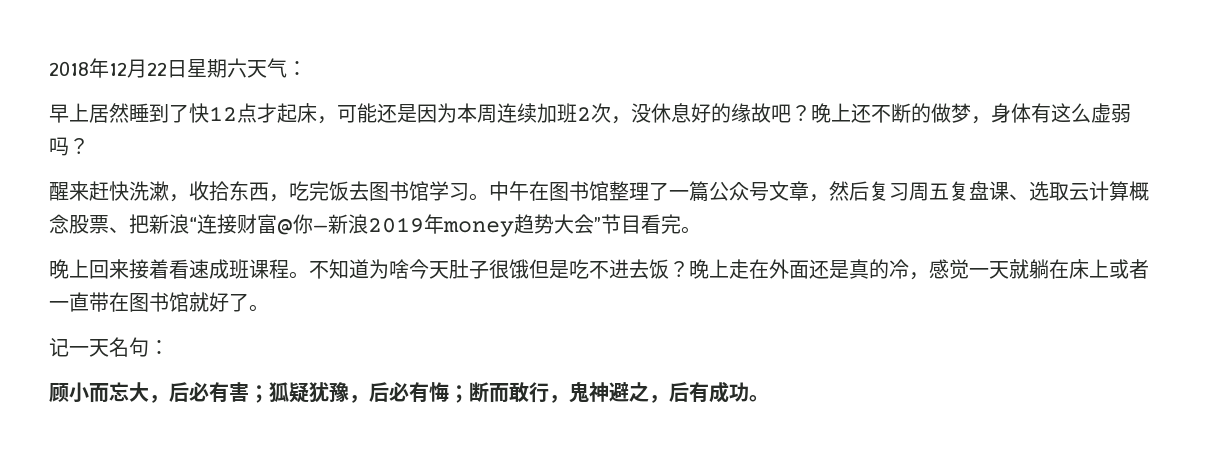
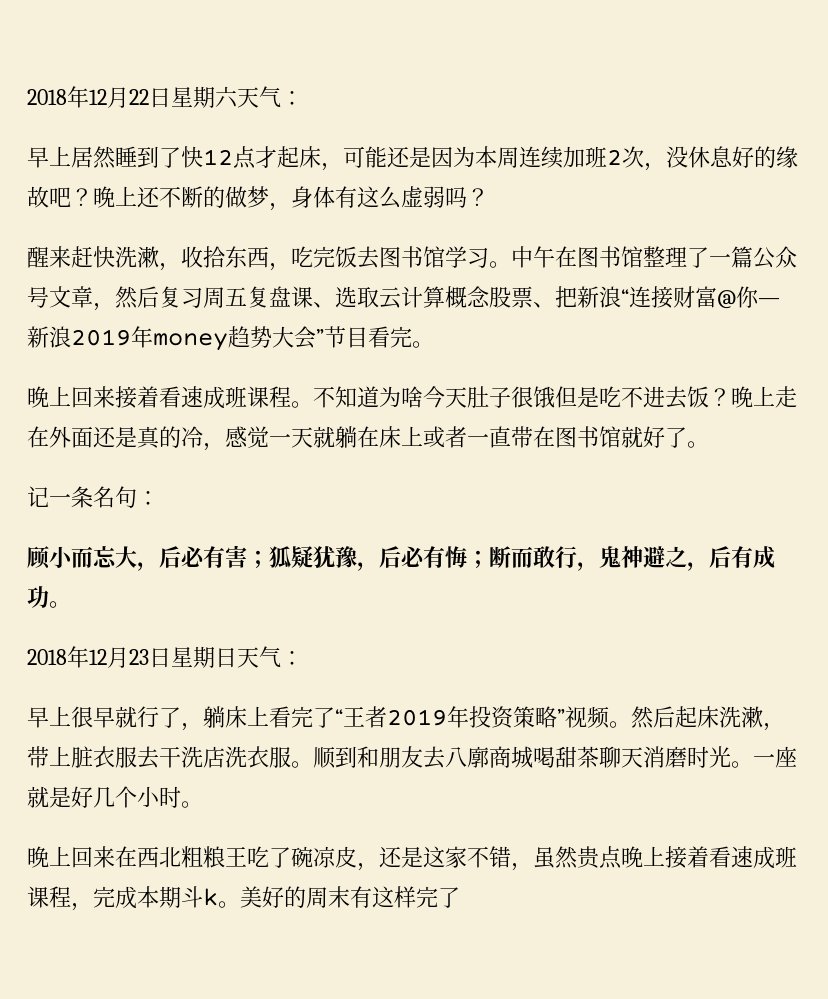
- 记一天名句：
+ 记一条名句：
+ 2018年12月23日星期日天气：
+ 早上很早就行了，躺床上看完了“王者2019年投资策略”视频。然后起床洗漱，带上脏衣服去干洗店洗衣服。顺到和朋友去八廓商城喝甜茶聊天消磨时光。一座就是好几个小时。
+ 晚上回来在西北粗粮王吃了碗凉皮，还是这家不错，虽然贵点晚上接着看速成班课程，完成本期斗k。美好的周末有这样完了

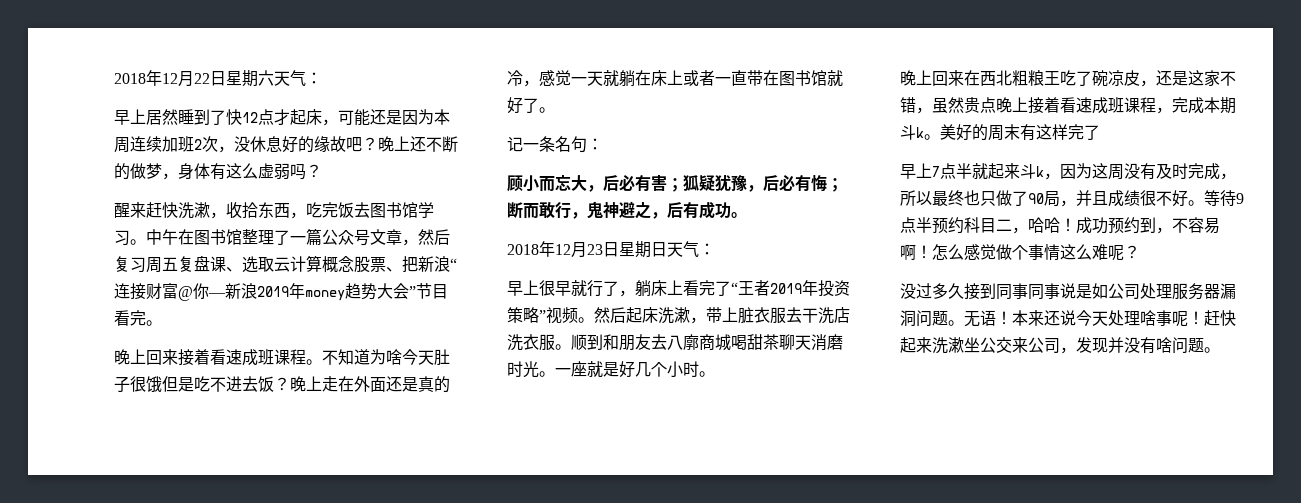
+ 早上7点半就起来斗k，因为这周没有及时完成，所以最终也只做了90局，并且成绩很不好。等待9点半预约科目二，哈哈！成功预约到，不容易啊！怎么感觉做个事情这么难呢？
+ 没过多久接到同事同事说是如公司处理服务器漏洞问题。无语！本来还说今天处理啥事呢！赶快起来洗漱坐公交来公司，发现并没有啥问题。

